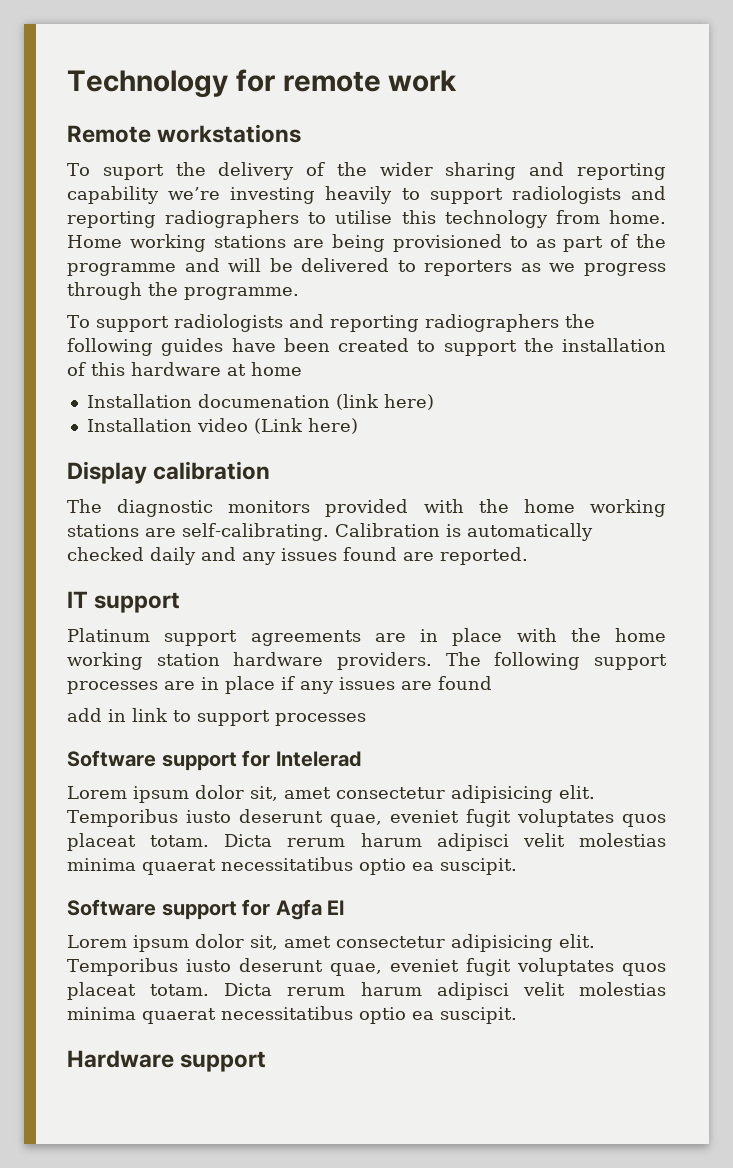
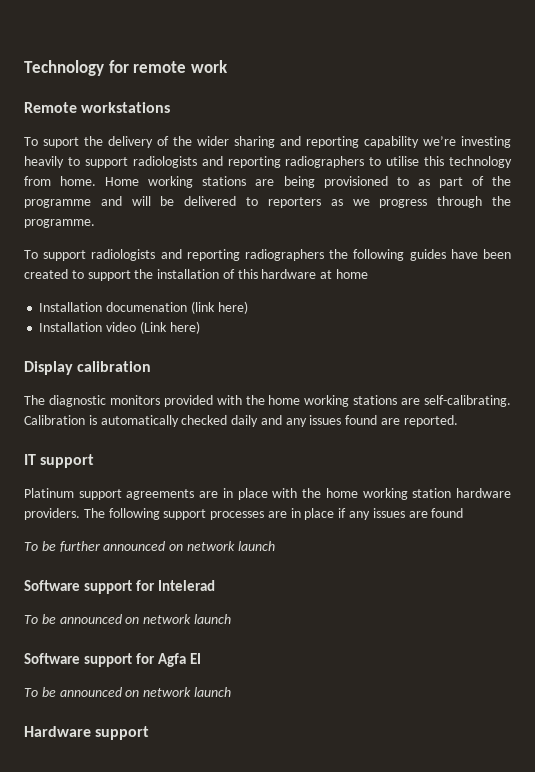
- add in link to support processes
+ To be further announced on network launch
  Software support for Intelerad
- Lorem ipsum dolor sit, amet consectetur adipisicing elit. Temporibus iusto deserunt quae, eveniet fugit voluptates quos placeat totam. Dicta rerum harum adipisci velit molestias minima quaerat necessitatibus optio ea suscipit.
+ To be announced on network launch
  Software support for Agfa EI
- Lorem ipsum dolor sit, amet consectetur adipisicing elit. Temporibus iusto deserunt quae, eveniet fugit voluptates quos placeat totam. Dicta rerum harum adipisci velit molestias minima quaerat necessitatibus optio ea suscipit.
+ To be announced on network launch

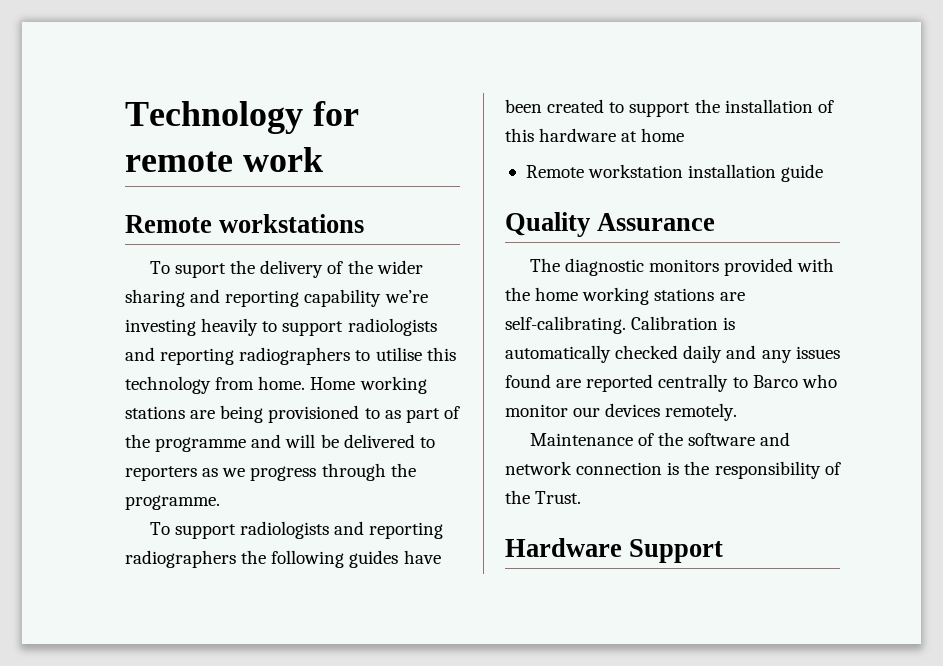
- Installation documenation (link here)
- Installation video (Link here)
- Display calibration
+ Remote workstation installation guide
+ Quality Assurance
- Calibration is automatically checked daily and any issues found are reported.
- IT support
- Platinum support agreements are in place with the home working station hardware providers. The following support processes are in place if any issues are found
- To be further announced on network launch
- Software support for Intelerad
- To be announced on network launch
- Software support for Agfa EI
- To be announced on network launch
+ Calibration is automatically checked daily and any issues found are reported centrally to Barco who monitor our devices remotely.
+ Maintenance of the software and network connection is the responsibility of the Trust.
- Hardware support
+ Hardware Support

